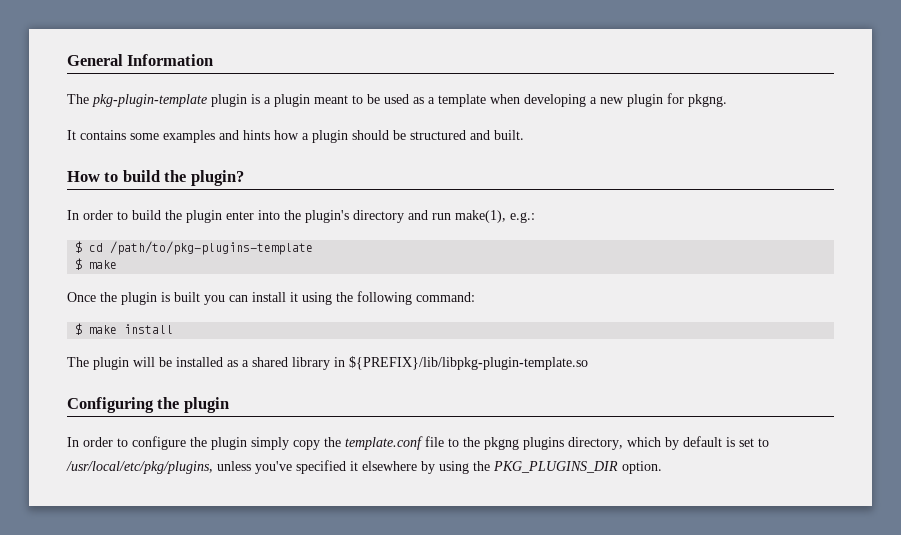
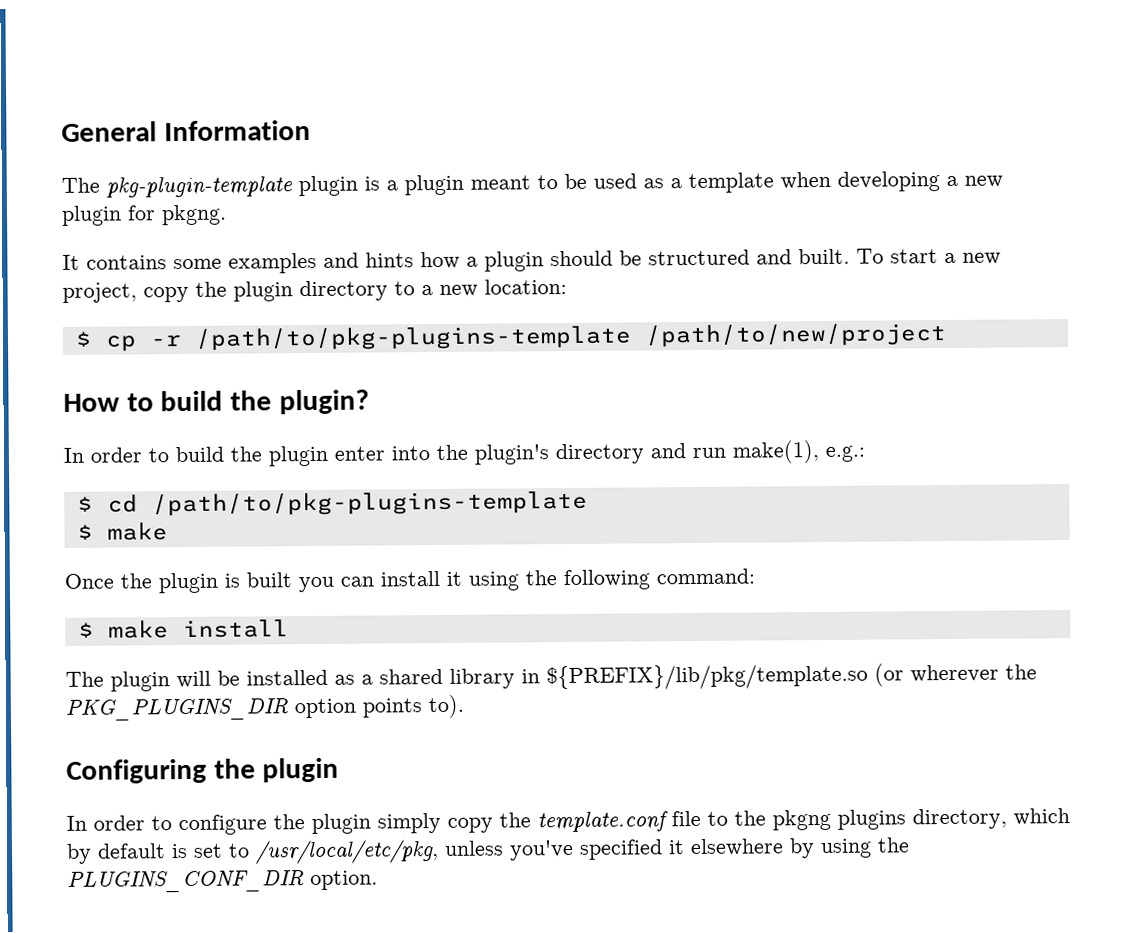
+ To start a new project, copy the plugin directory to a new location:
+ $ cp -r /path/to/pkg-plugins-template /path/to/new/project
- The plugin will be installed as a shared library in ${PREFIX}/lib/libpkg-plugin-template.so
+ The plugin will be installed as a shared library in ${PREFIX}/lib/pkg/template.so (or wherever the PKG_PLUGINS_DIR option points to).
- In order to configure the plugin simply copy the template.conf file to the pkgng plugins directory, which by default is set to /usr/local/etc/pkg/plugins, unless you've specified it elsewhere by using the PKG_PLUGINS_DIR option.
+ In order to configure the plugin simply copy the template.conf file to the pkgng plugins directory, which by default is set to /usr/local/etc/pkg, unless you've specified it elsewhere by using the PLUGINS_CONF_DIR option.

